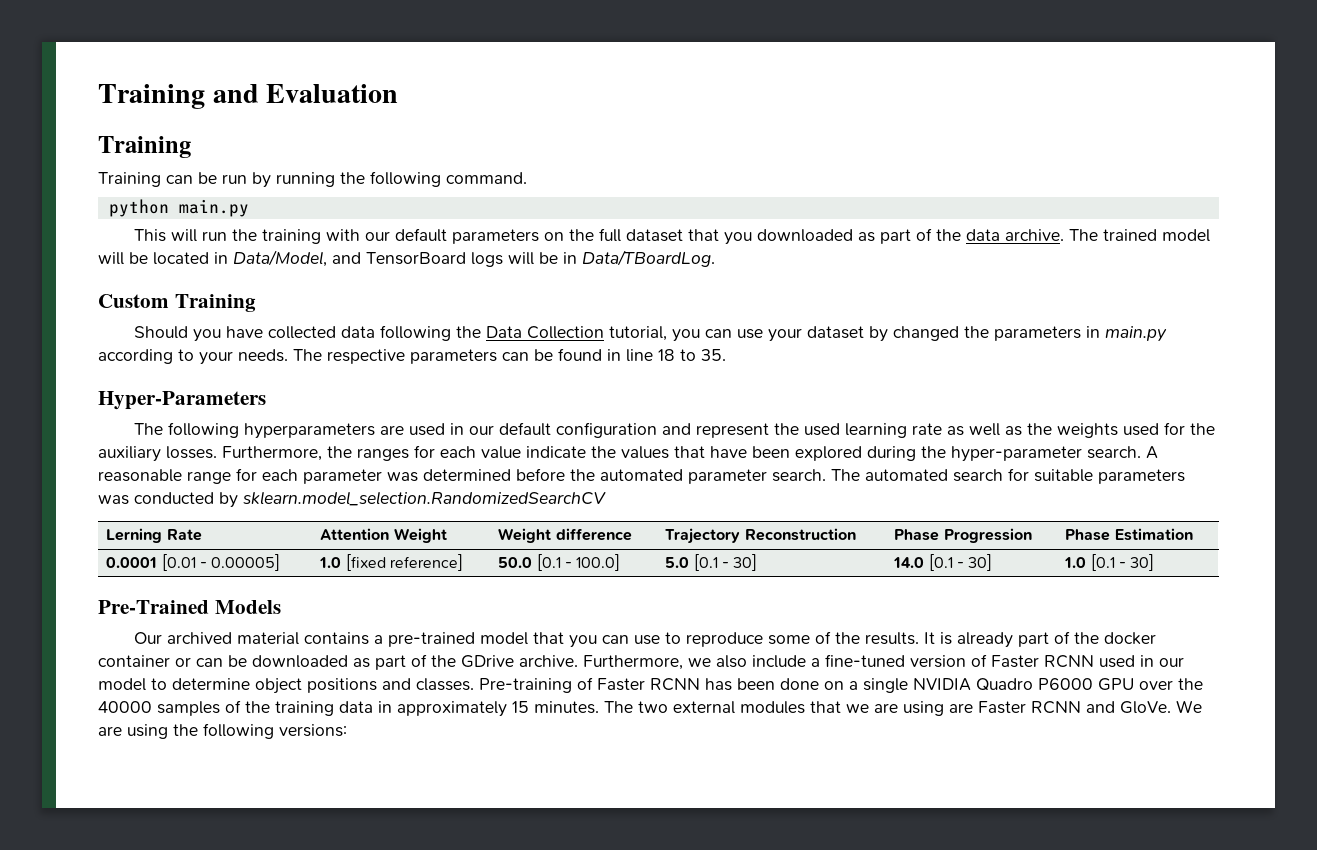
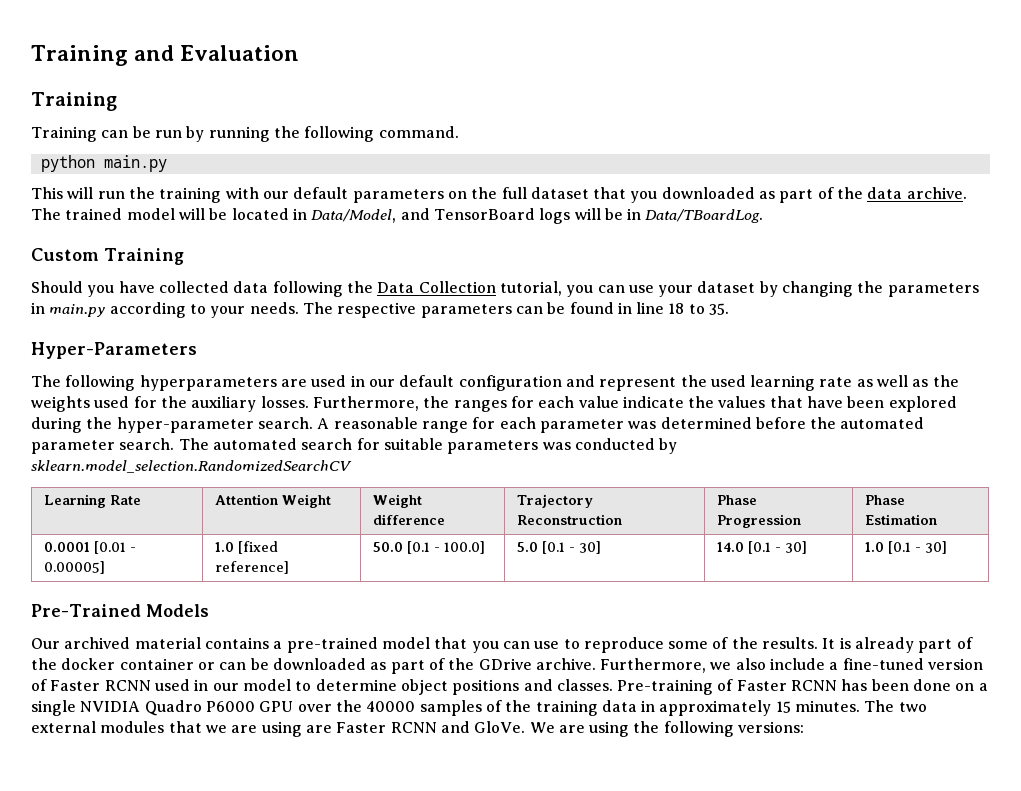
- Should you have collected data following the Data Collection tutorial, you can use your dataset by changed the parameters in main.py according to your needs.
+ Should you have collected data following the Data Collection tutorial, you can use your dataset by changing the parameters in main.py according to your needs.
- Lerning Rate | Attention Weight | Weight difference | Trajectory Reconstruction | Phase Progression | Phase Estimation
+ Learning Rate | Attention Weight | Weight difference | Trajectory Reconstruction | Phase Progression | Phase Estimation

